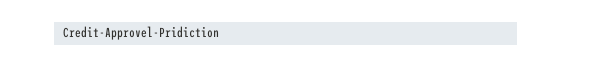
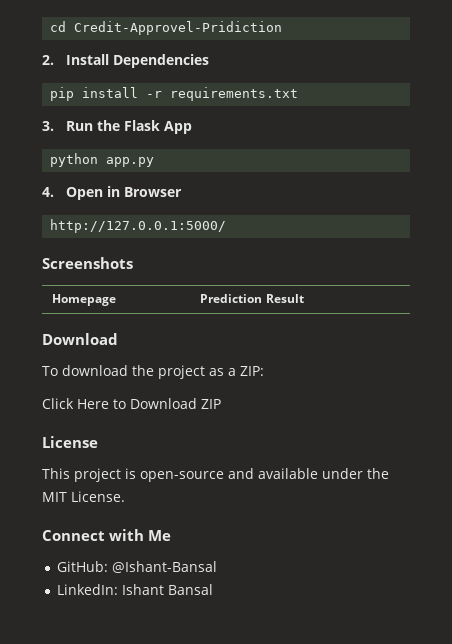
- Credit-Approvel-Pridiction
+ cd Credit-Approvel-Pridiction
+ 2. Install Dependencies
+ pip install -r requirements.txt
+ 3. Run the Flask App
+ python app.py
+ 4. Open in Browser
+ http://127.0.0.1:5000/
+ Screenshots
+ Homepage | Prediction Result
+ Download
+ To download the project as a ZIP:
+ Click Here to Download ZIP
+ License
+ This project is open-source and available under the MIT License.
+ Connect with Me
+ GitHub: @Ishant-Bansal
+ LinkedIn: Ishant Bansal

